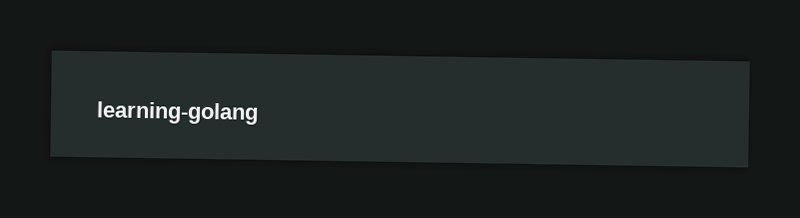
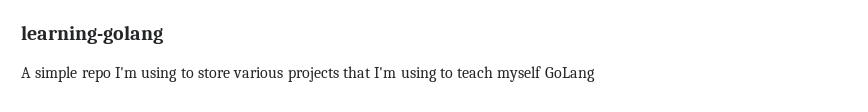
+ A simple repo I'm using to store various projects that I'm using to teach myself GoLang

